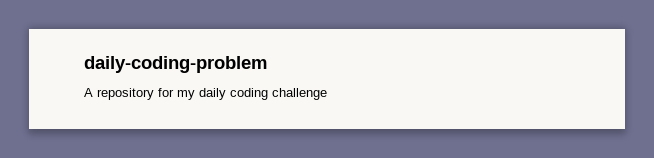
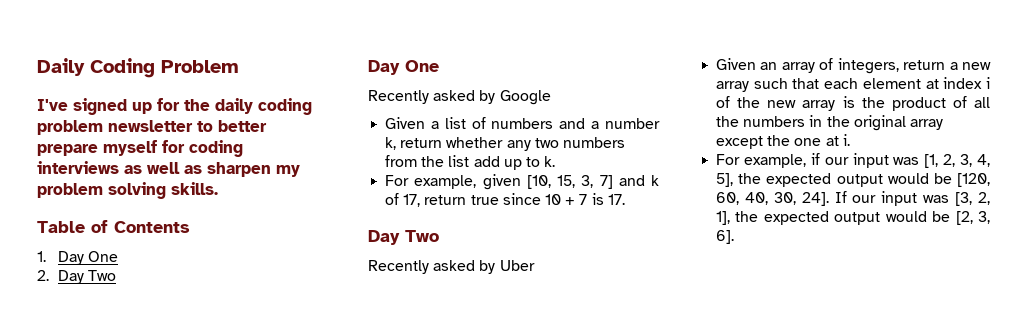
- daily-coding-problem
- A repository for my daily coding challenge
+ Daily Coding Problem
+ I've signed up for the daily coding problem newsletter to better prepare myself for coding interviews as well as sharpen my problem solving skills.
+ Table of Contents
+ 1. Day One
+ 2. Day Two
+ Day One
+ Recently asked by Google
+ Given a list of numbers and a number k, return whether any two numbers from the list add up to k.
+ For example, given [10, 15, 3, 7] and k of 17, return true since 10 + 7 is 17.
+ Day Two
+ Recently asked by Uber
+ Given an array of integers, return a new array such that each element at index i of the new array is the product of all the numbers in the original array except the one at i.
+ For example, if our input was [1, 2, 3, 4, 5], the expected output would be [120, 60, 40, 30, 24]. If our input was [3, 2, 1], the expected output would be [2, 3, 6].

